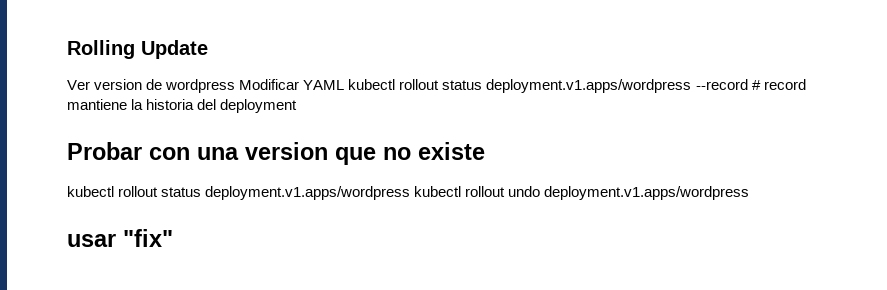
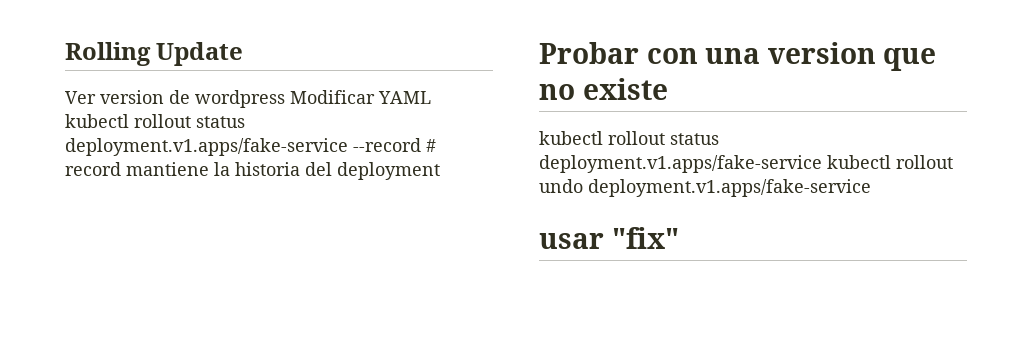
- Ver version de wordpress Modificar YAML kubectl rollout status deployment.v1.apps/wordpress --record # record mantiene la historia del deployment
+ Ver version de wordpress Modificar YAML kubectl rollout status deployment.v1.apps/fake-service --record # record mantiene la historia del deployment
- kubectl rollout status deployment.v1.apps/wordpress kubectl rollout undo deployment.v1.apps/wordpress
+ kubectl rollout status deployment.v1.apps/fake-service kubectl rollout undo deployment.v1.apps/fake-service

